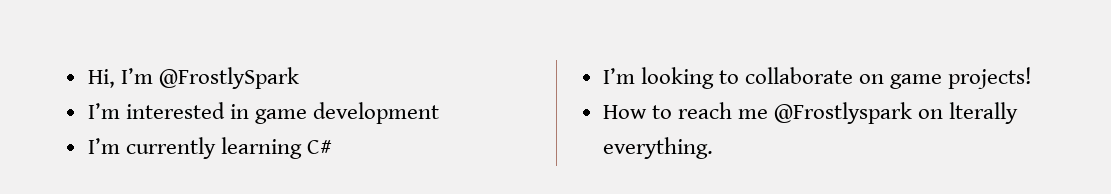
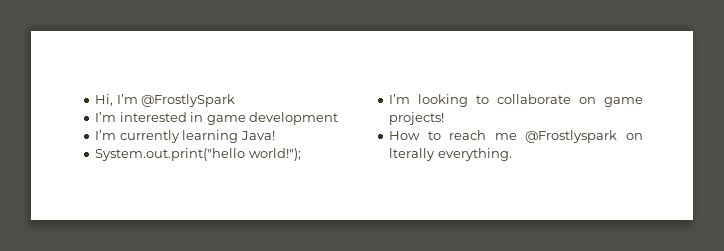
- I’m currently learning C#
+ I’m currently learning Java!
+ System.out.print("hello world!");

